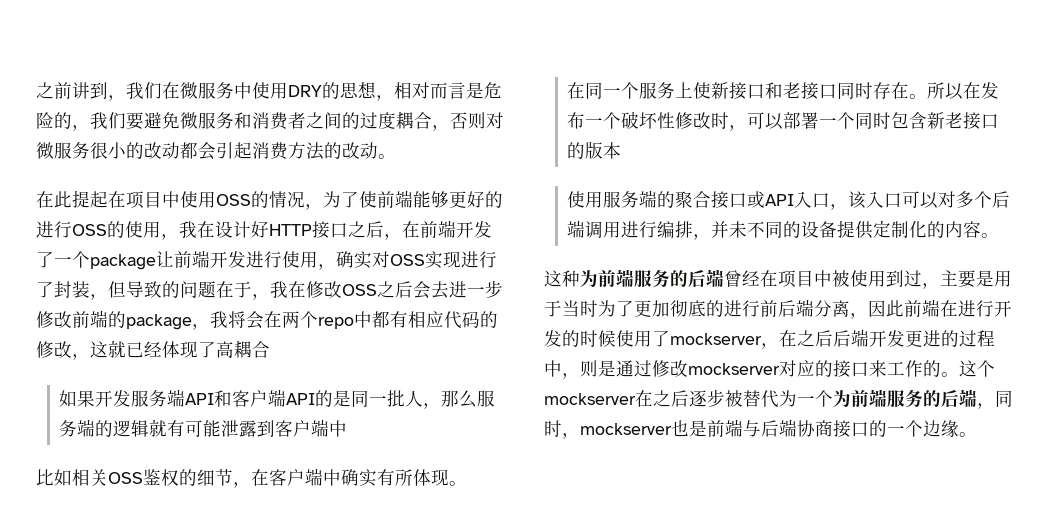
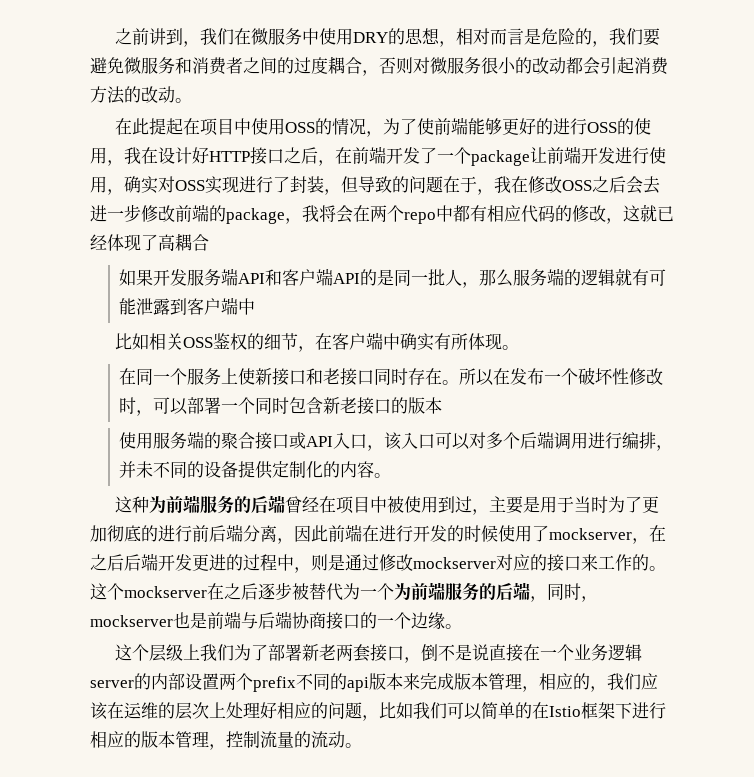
+ 这个层级上我们为了部署新老两套接口，倒不是说直接在一个业务逻辑server的内部设置两个prefix不同的api版本来完成版本管理，相应的，我们应该在运维的层次上处理好相应的问题，比如我们可以简单的在Istio框架下进行相应的版本管理，控制流量的流动。

